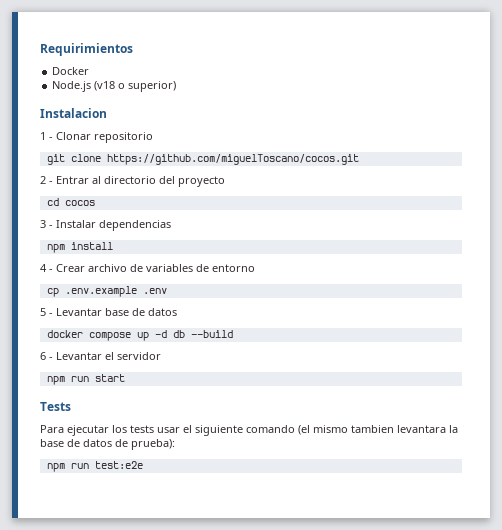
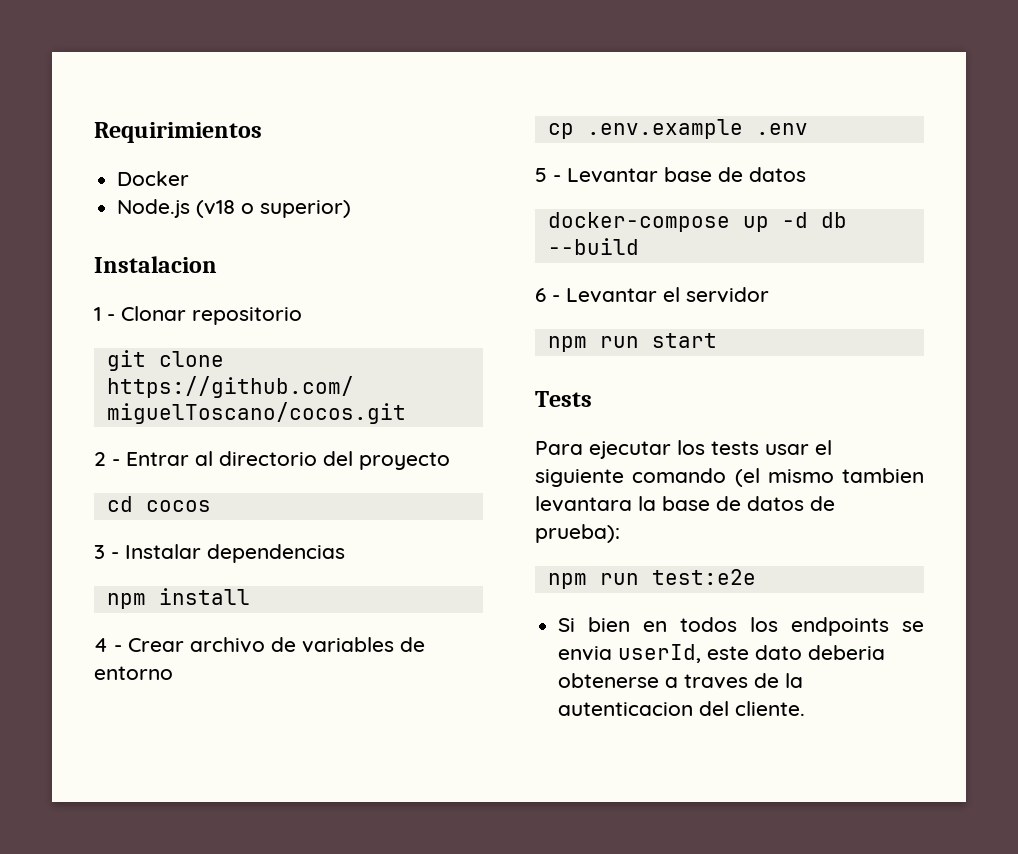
- docker compose up -d db --build
+ docker-compose up -d db --build
+ Si bien en todos los endpoints se envia userId, este dato deberia obtenerse a traves de la autenticacion del cliente.

